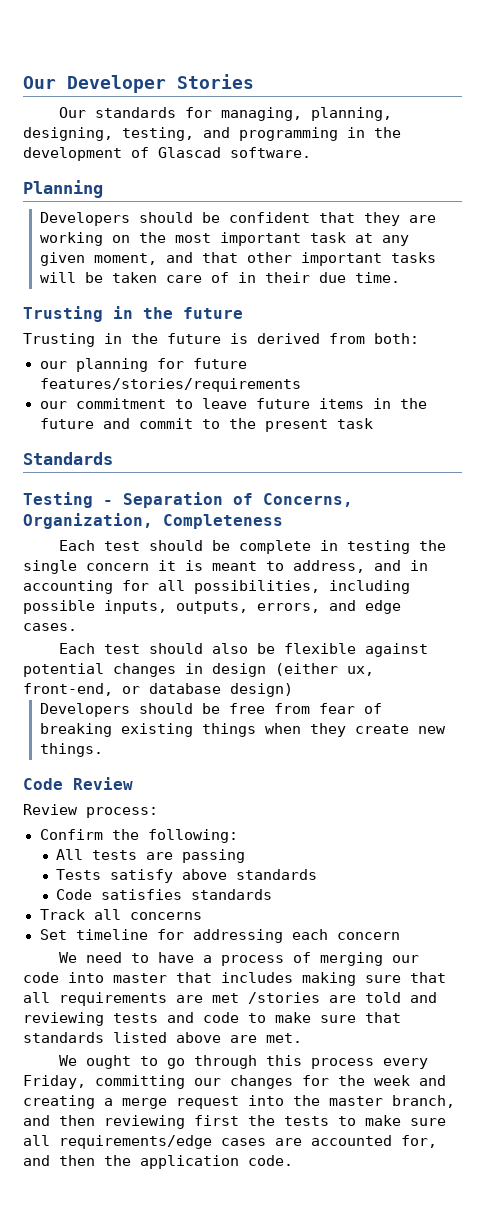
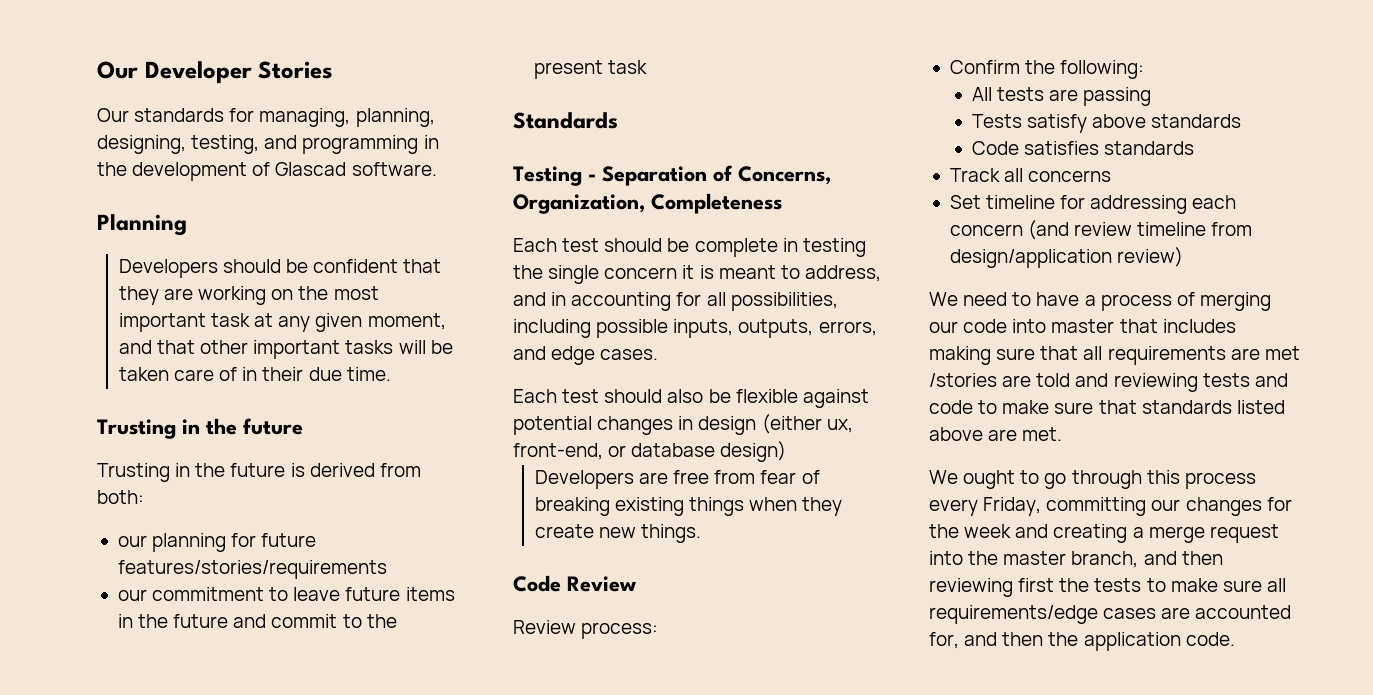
- Developers should be free from fear of breaking existing things when they create new things.
+ Developers are free from fear of breaking existing things when they create new things.
- Set timeline for addressing each concern
+ Set timeline for addressing each concern (and review timeline from design/application review)

